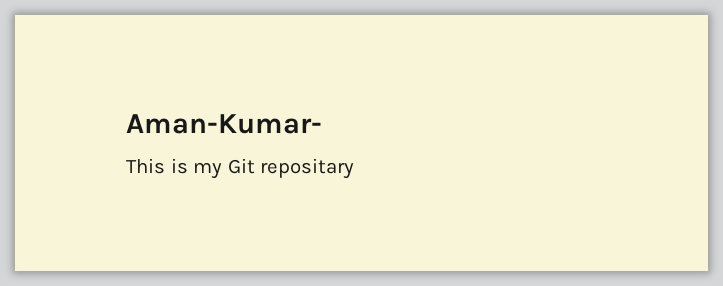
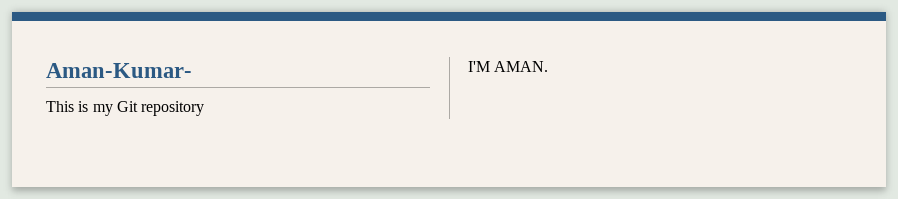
- This is my Git repositary
+ This is my Git repository
+ I'M AMAN.

